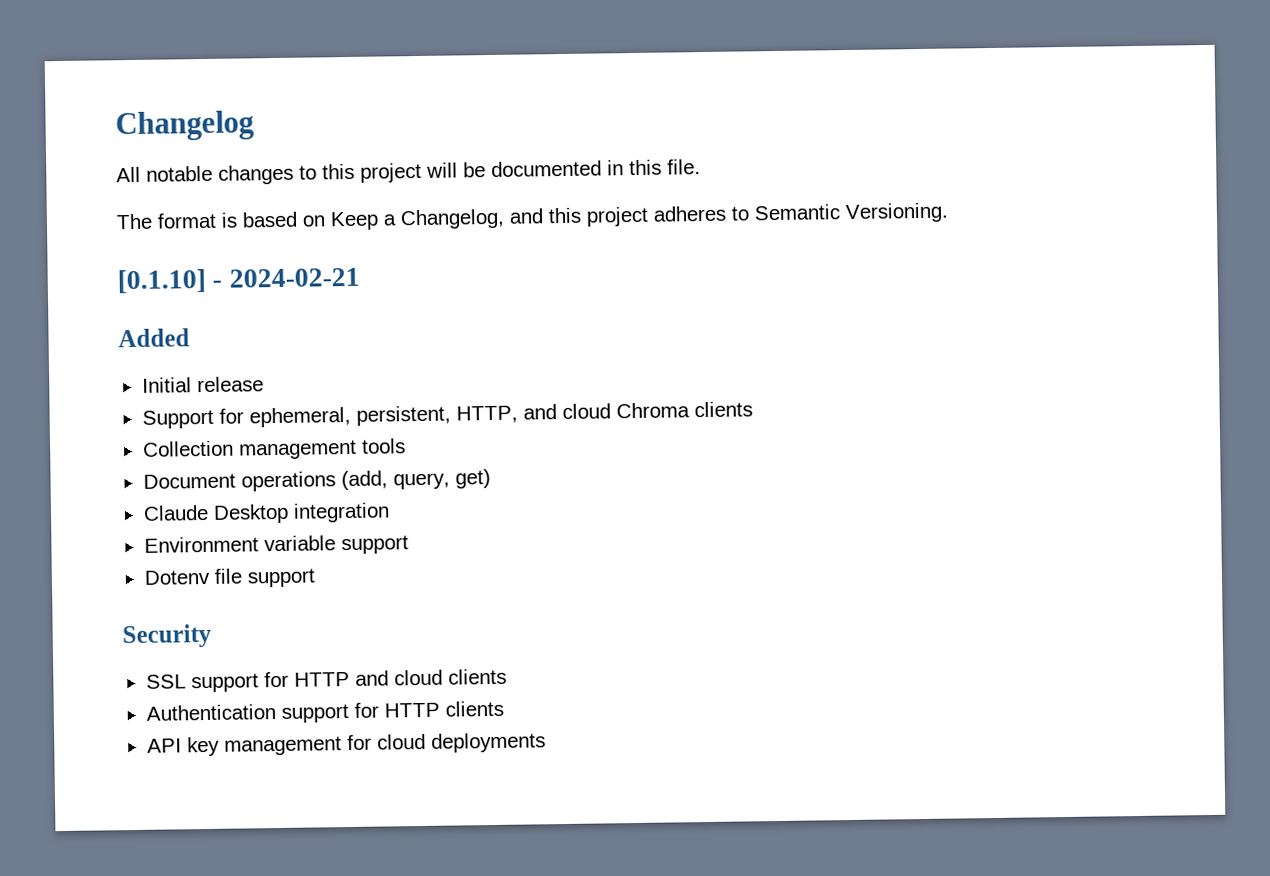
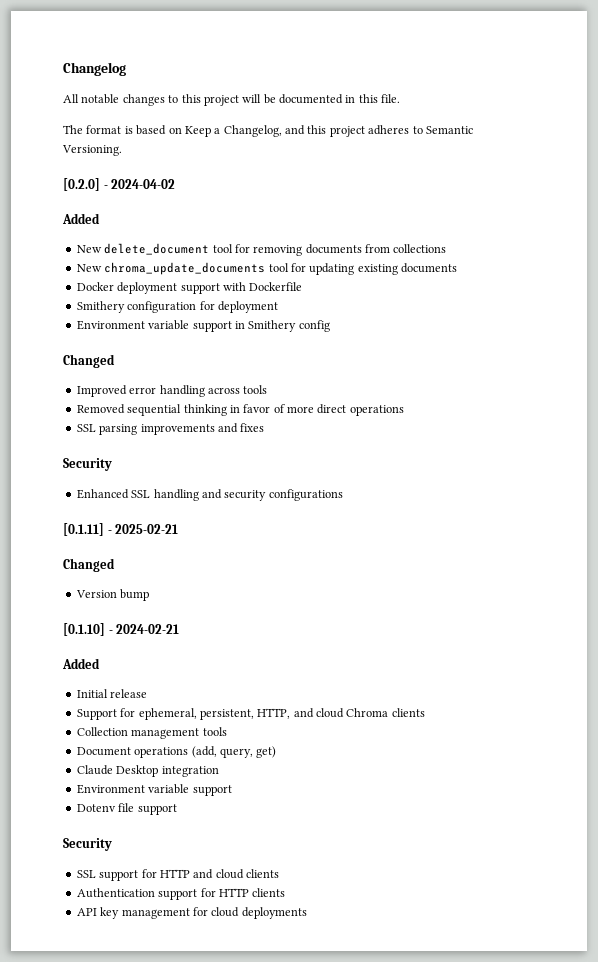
+ [0.2.0] - 2024-04-02
+ Added
+ New delete_document tool for removing documents from collections
+ New chroma_update_documents tool for updating existing documents
+ Docker deployment support with Dockerfile
+ Smithery configuration for deployment
+ Environment variable support in Smithery config
+ Changed
+ Improved error handling across tools
+ Removed sequential thinking in favor of more direct operations
+ SSL parsing improvements and fixes
+ Security
+ Enhanced SSL handling and security configurations
+ [0.1.11] - 2025-02-21
+ Changed
+ Version bump

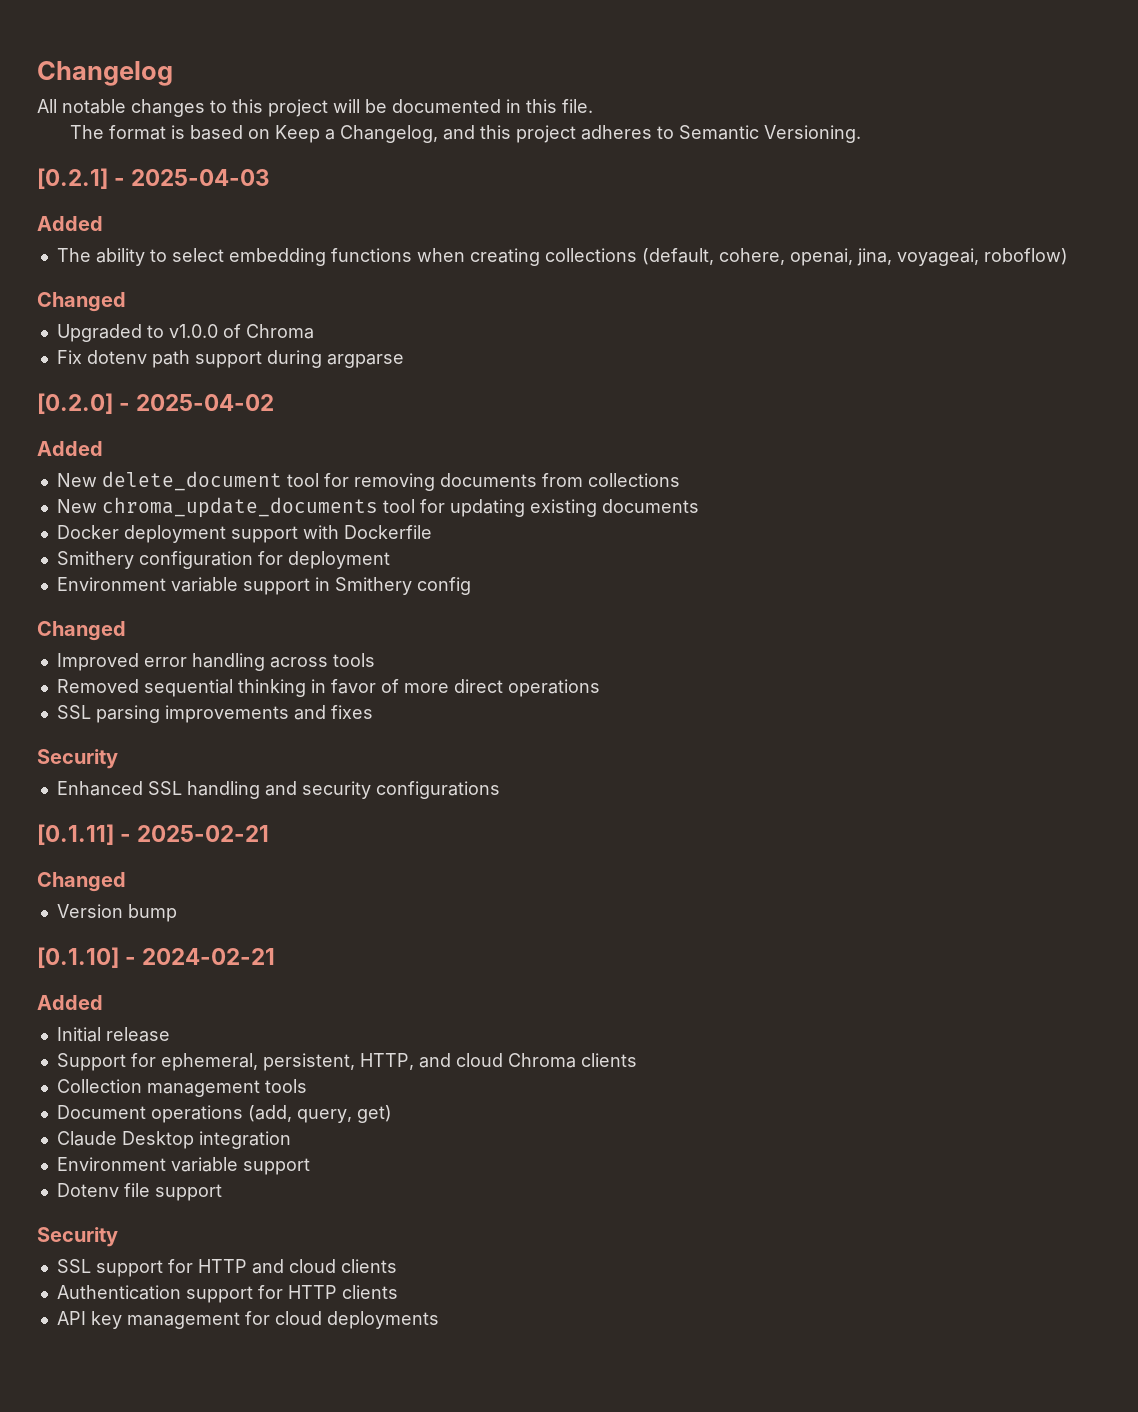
+ [0.2.1] - 2025-04-03
+ Added
+ The ability to select embedding functions when creating collections (default, cohere, openai, jina, voyageai, roboflow)
+ Changed
+ Upgraded to v1.0.0 of Chroma
+ Fix dotenv path support during argparse
- [0.2.0] - 2024-04-02
+ [0.2.0] - 2025-04-02

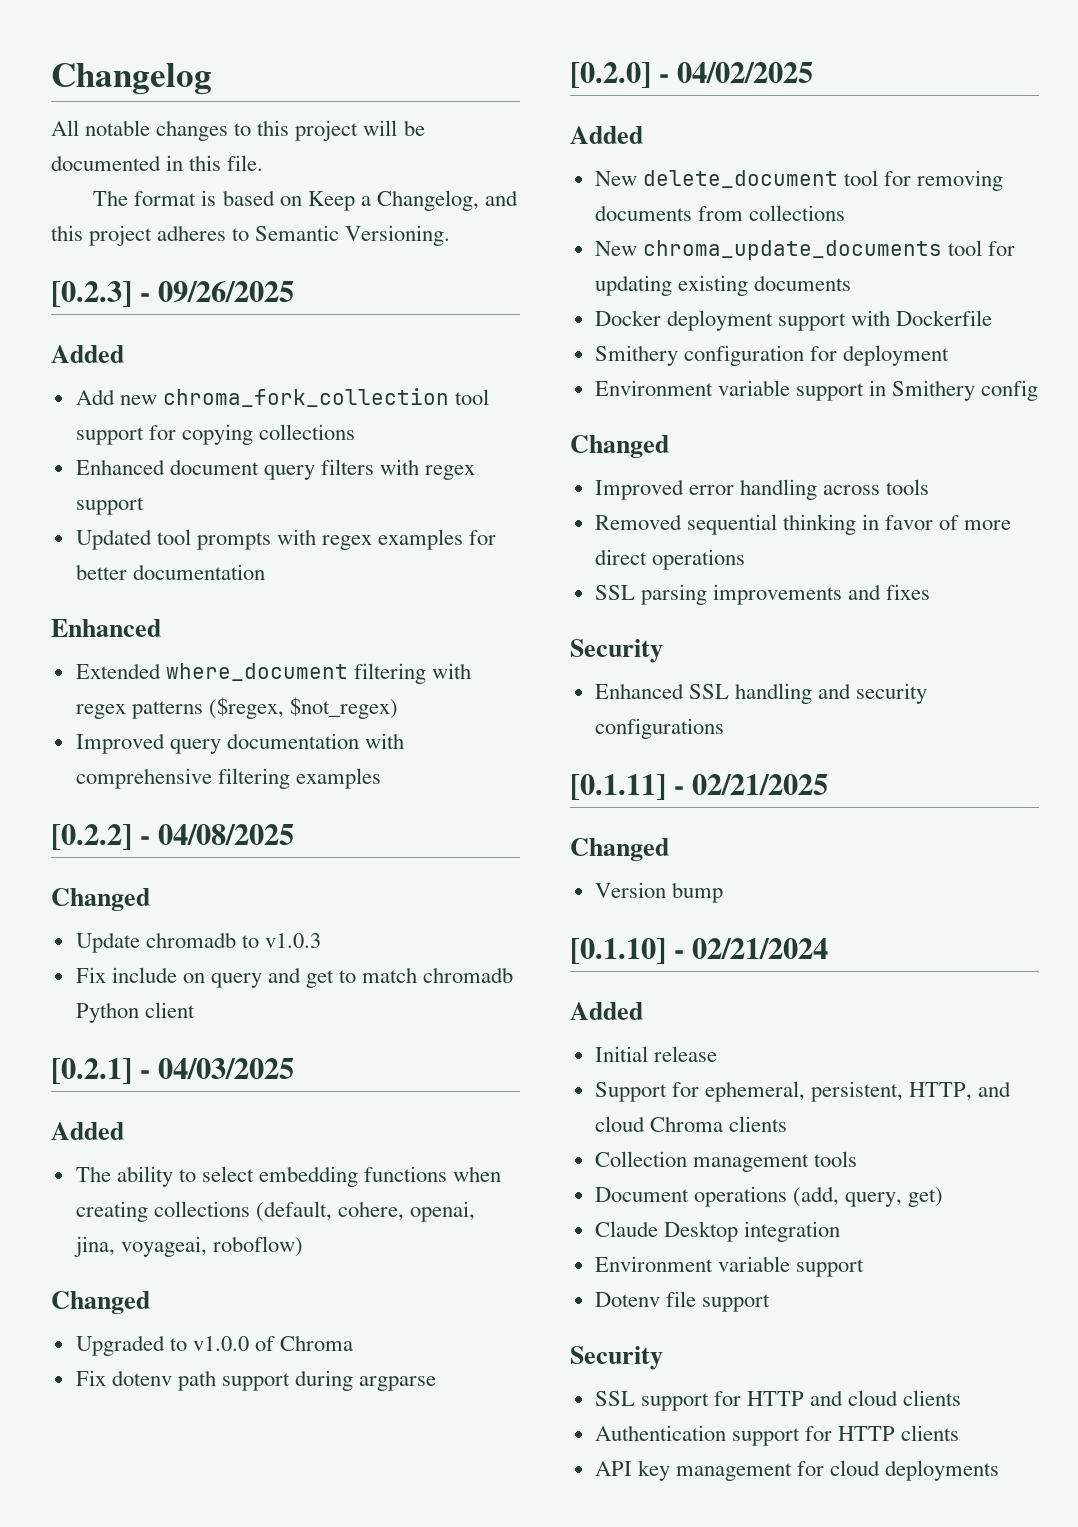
+ [0.2.3] - 09/26/2025
+ Added
+ Add new chroma_fork_collection tool support for copying collections
+ Enhanced document query filters with regex support
+ Updated tool prompts with regex examples for better documentation
+ Enhanced
+ Extended where_document filtering with regex patterns ($regex, $not_regex)
+ Improved query documentation with comprehensive filtering examples
+ [0.2.2] - 04/08/2025
+ Changed
+ Update chromadb to v1.0.3
+ Fix include on query and get to match chromadb Python client
- [0.2.1] - 2025-04-03
+ [0.2.1] - 04/03/2025
- [0.2.0] - 2025-04-02
+ [0.2.0] - 04/02/2025
- [0.1.11] - 2025-02-21
+ [0.1.11] - 02/21/2025
- [0.1.10] - 2024-02-21
+ [0.1.10] - 02/21/2024

